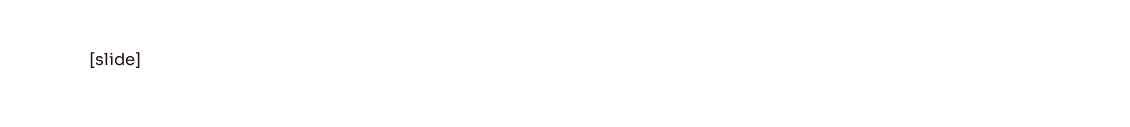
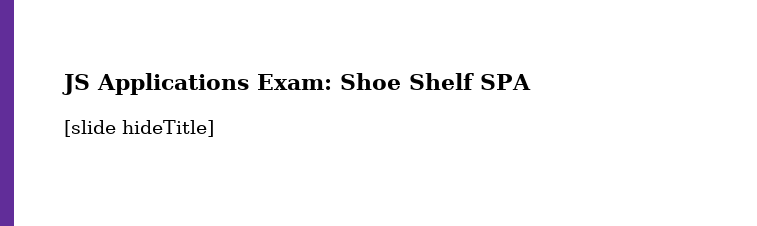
- [slide]
+ JS Applications Exam: Shoe Shelf SPA
+ [slide hideTitle]

